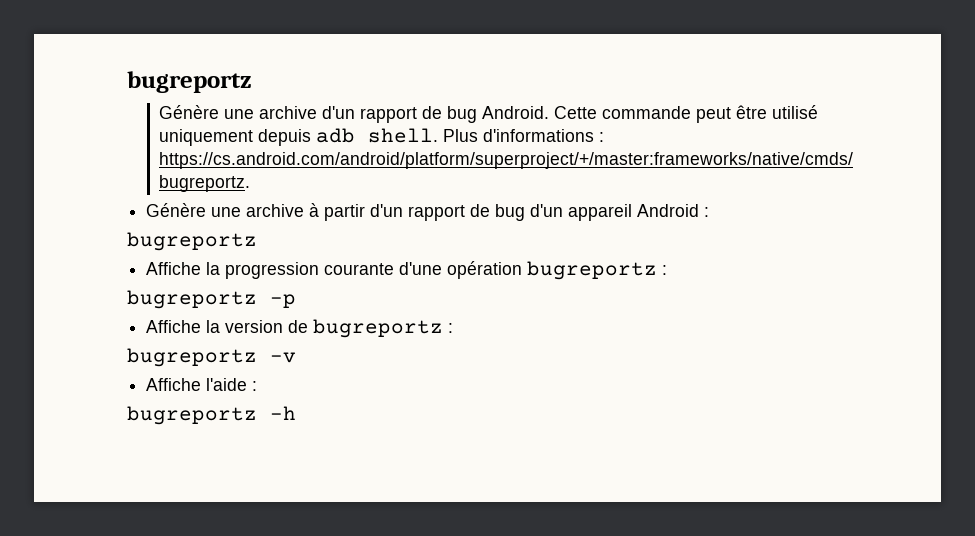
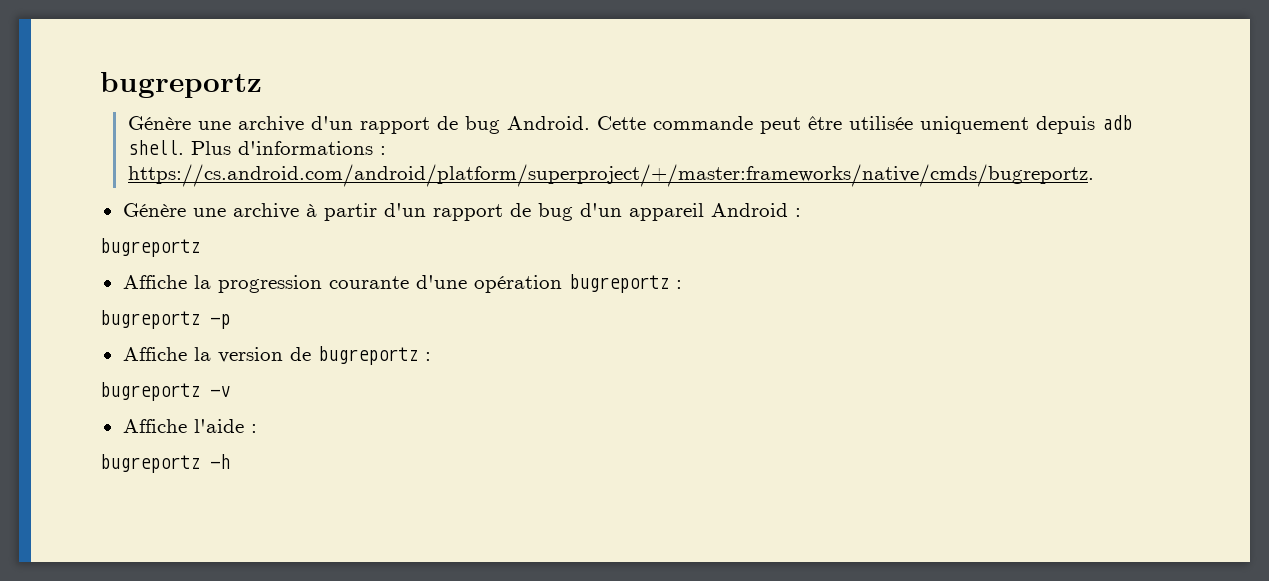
- Cette commande peut être utilisé uniquement depuis adb shell.
+ Cette commande peut être utilisée uniquement depuis adb shell.

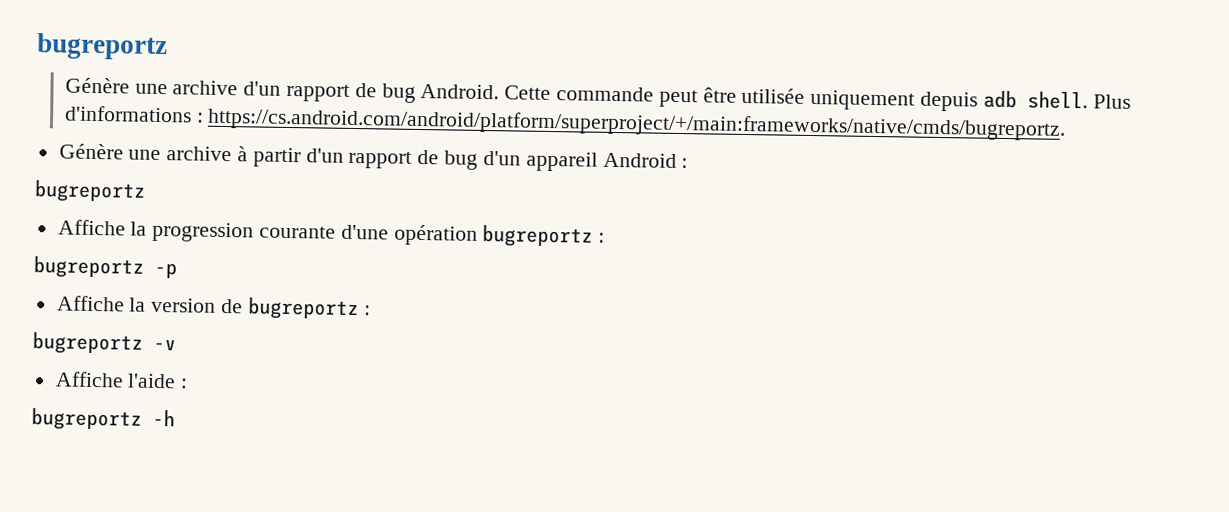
- Plus d'informations : https://cs.android.com/android/platform/superproject/+/master:frameworks/native/cmds/bugreportz.
+ Plus d'informations : https://cs.android.com/android/platform/superproject/+/main:frameworks/native/cmds/bugreportz.

